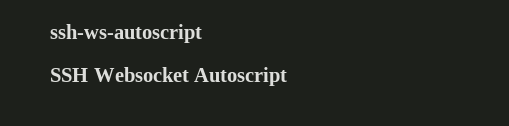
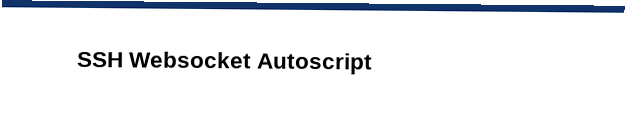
- ssh-ws-autoscript

